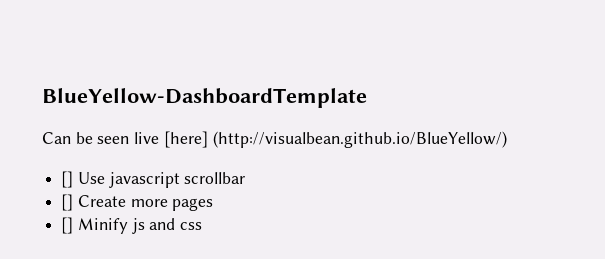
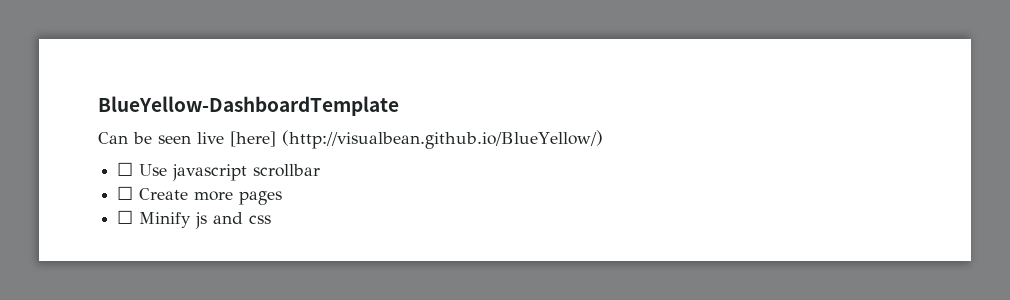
- [] Use javascript scrollbar
+ ☐ Use javascript scrollbar
- [] Create more pages
+ ☐ Create more pages
- [] Minify js and css
+ ☐ Minify js and css

